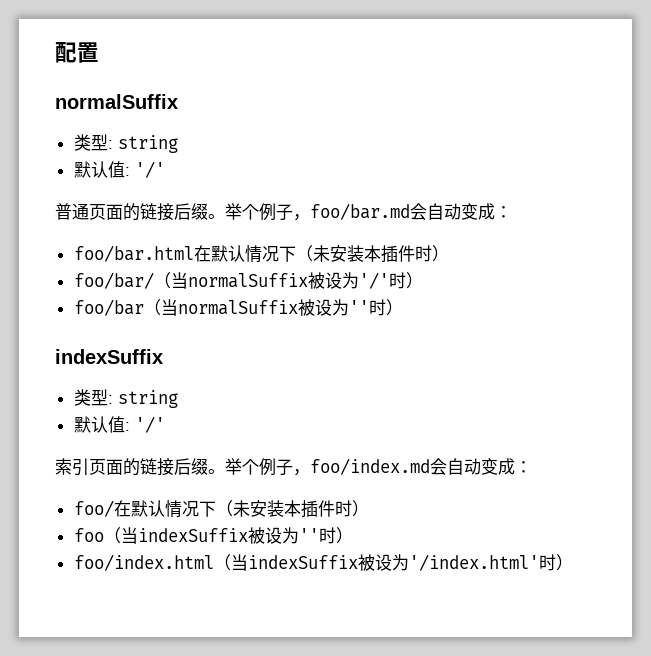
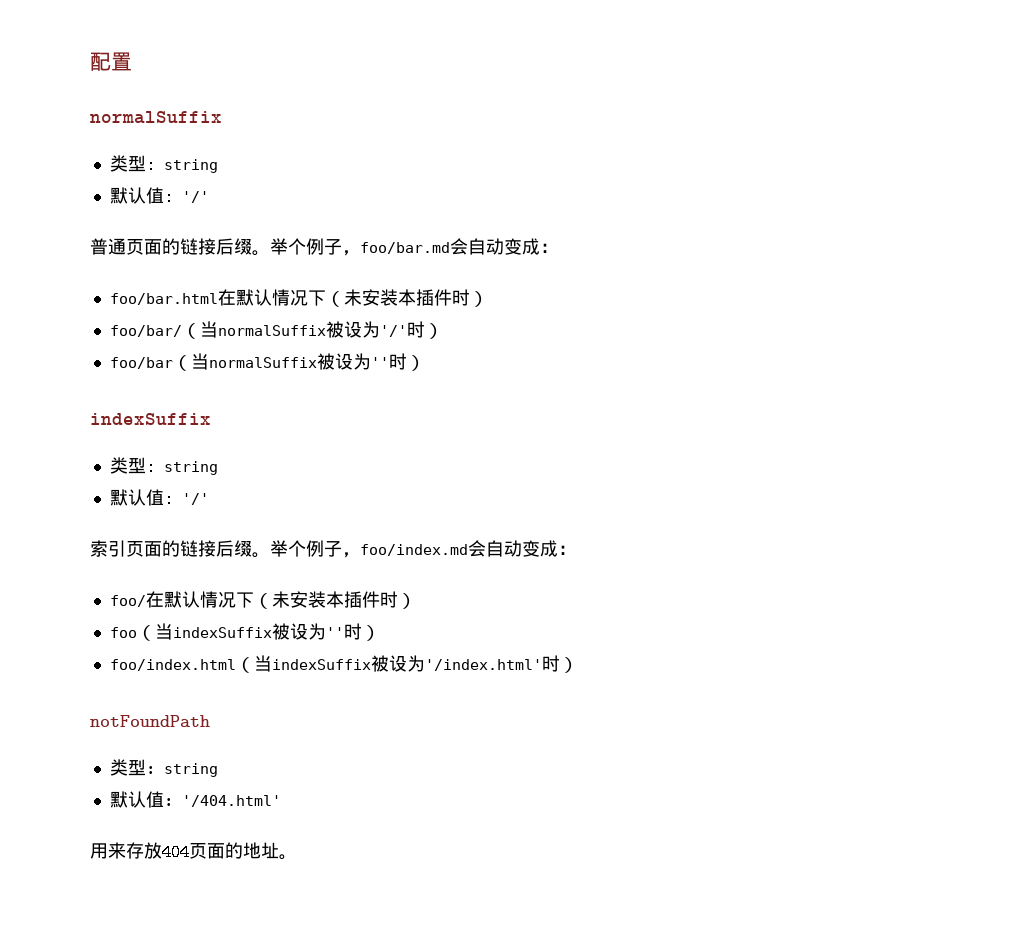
+ notFoundPath
+ 类型: string
+ 默认值: '/404.html'
+ 用来存放404页面的地址。

